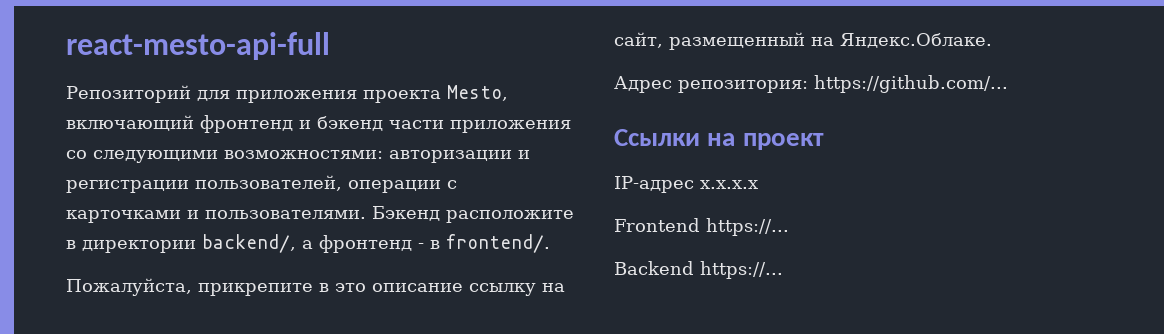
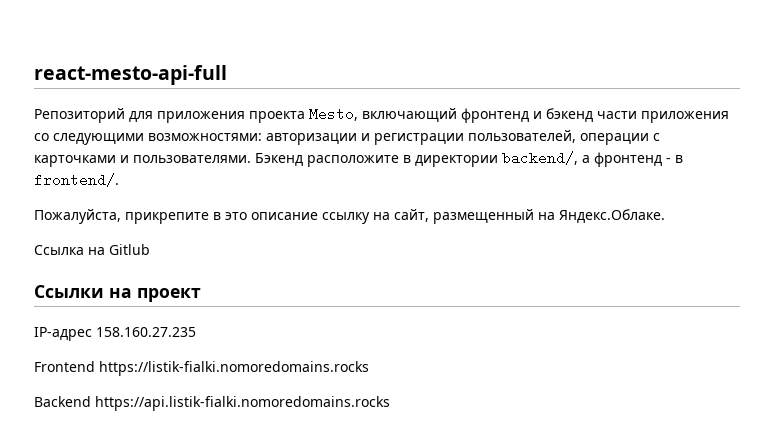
- Адрес репозитория: https://github.com/...
+ Ссылка на Gitlub
- IP-адрес x.x.x.x
+ IP-адрес 158.160.27.235
- Frontend https://...
+ Frontend https://listik-fialki.nomoredomains.rocks
- Backend https://...
+ Backend https://api.listik-fialki.nomoredomains.rocks

